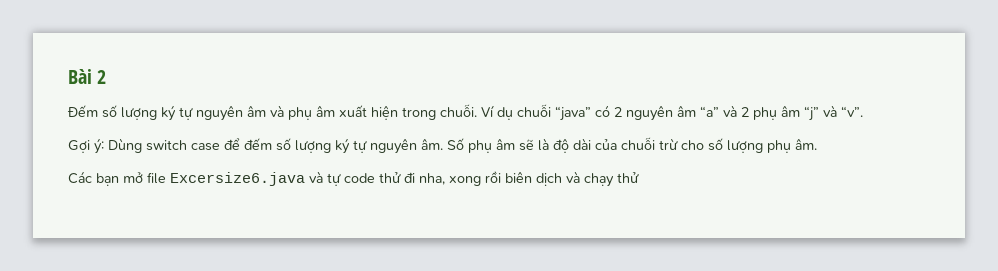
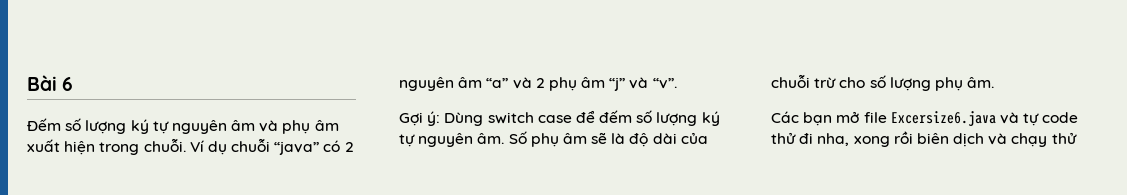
- Bài 2
+ Bài 6

